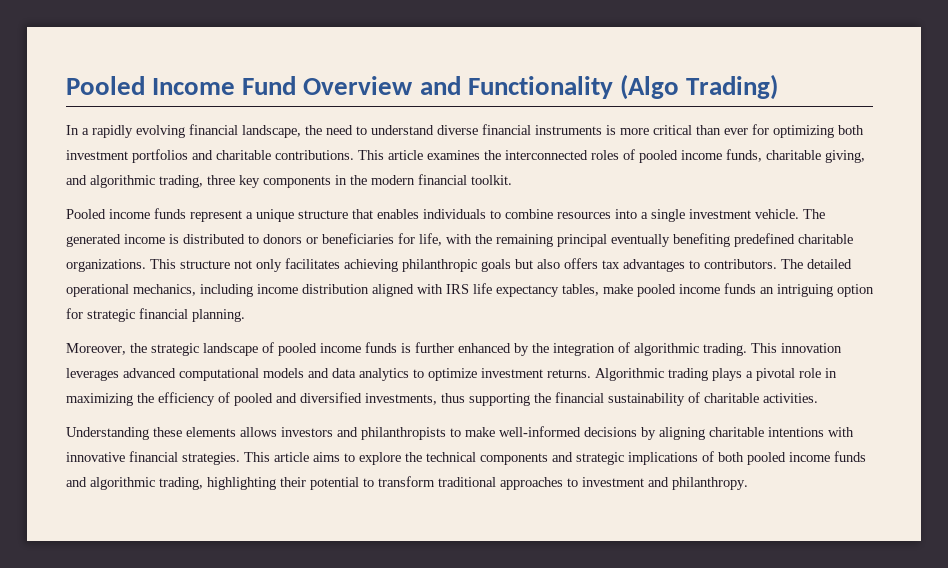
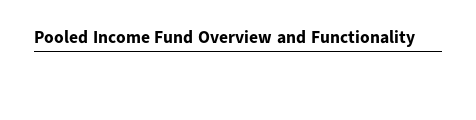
- Pooled Income Fund Overview and Functionality (Algo Trading)
- In a rapidly evolving financial landscape, the need to understand diverse financial instruments is more critical than ever for optimizing both investment portfolios and charitable contributions. This article examines the interconnected roles of pooled income funds, charitable giving, and algorithmic trading, three key components in the modern financial toolkit.
- Pooled income funds represent a unique structure that enables individuals to combine resources into a single investment vehicle. The generated income is distributed to donors or beneficiaries for life, with the remaining principal eventually benefiting predefined charitable organizations. This structure not only facilitates achieving philanthropic goals but also offers tax advantages to contributors. The detailed operational mechanics, including income distribution aligned with IRS life expectancy tables, make pooled income funds an intriguing option for strategic financial planning.
- Moreover, the strategic landscape of pooled income funds is further enhanced by the integration of algorithmic trading. This innovation leverages advanced computational models and data analytics to optimize investment returns. Algorithmic trading plays a pivotal role in maximizing the efficiency of pooled and diversified investments, thus supporting the financial sustainability of charitable activities.
- Understanding these elements allows investors and philanthropists to make well-informed decisions by aligning charitable intentions with innovative financial strategies. This article aims to explore the technical components and strategic implications of both pooled income funds and algorithmic trading, highlighting their potential to transform traditional approaches to investment and philanthropy.
+ Pooled Income Fund Overview and Functionality

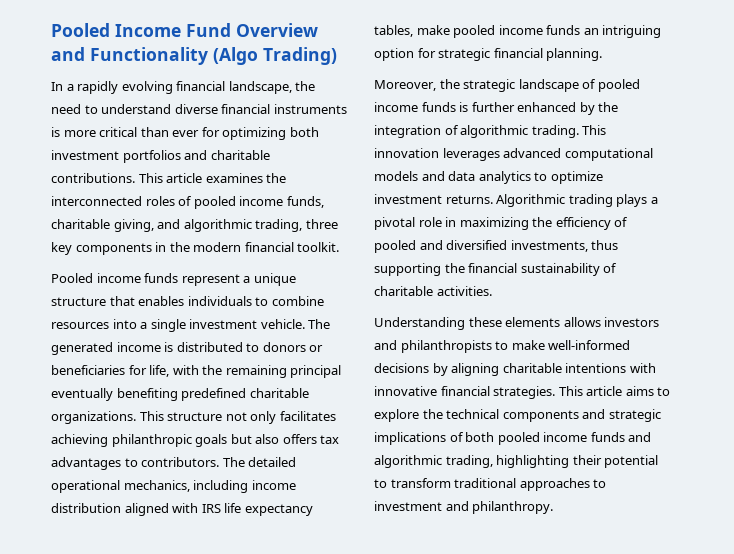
- Pooled Income Fund Overview and Functionality
+ Pooled Income Fund Overview and Functionality (Algo Trading)
+ In a rapidly evolving financial landscape, the need to understand diverse financial instruments is more critical than ever for optimizing both investment portfolios and charitable contributions. This article examines the interconnected roles of pooled income funds, charitable giving, and algorithmic trading, three key components in the modern financial toolkit.
+ Pooled income funds represent a unique structure that enables individuals to combine resources into a single investment vehicle. The generated income is distributed to donors or beneficiaries for life, with the remaining principal eventually benefiting predefined charitable organizations. This structure not only facilitates achieving philanthropic goals but also offers tax advantages to contributors. The detailed operational mechanics, including income distribution aligned with IRS life expectancy tables, make pooled income funds an intriguing option for strategic financial planning.
+ Moreover, the strategic landscape of pooled income funds is further enhanced by the integration of algorithmic trading. This innovation leverages advanced computational models and data analytics to optimize investment returns. Algorithmic trading plays a pivotal role in maximizing the efficiency of pooled and diversified investments, thus supporting the financial sustainability of charitable activities.
+ Understanding these elements allows investors and philanthropists to make well-informed decisions by aligning charitable intentions with innovative financial strategies. This article aims to explore the technical components and strategic implications of both pooled income funds and algorithmic trading, highlighting their potential to transform traditional approaches to investment and philanthropy.

